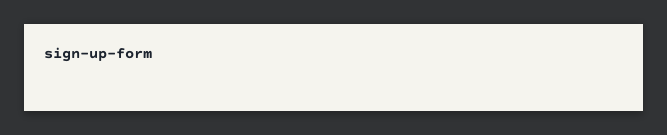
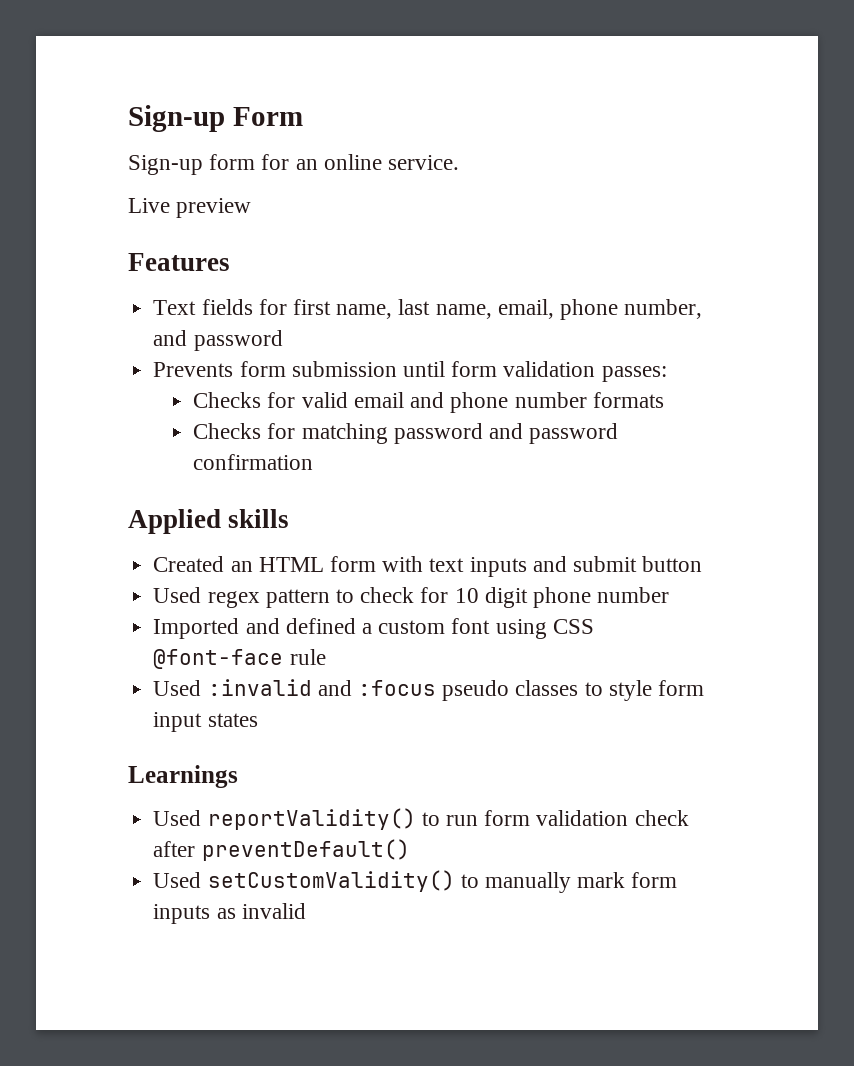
- sign-up-form
+ Sign-up Form
+ Sign-up form for an online service.
+ Live preview
+ Features
+ Text fields for first name, last name, email, phone number, and password
+ Prevents form submission until form validation passes:
+ Checks for valid email and phone number formats
+ Checks for matching password and password confirmation
+ Applied skills
+ Created an HTML form with text inputs and submit button
+ Used regex pattern to check for 10 digit phone number
+ Imported and defined a custom font using CSS @font-face rule
+ Used :invalid and :focus pseudo classes to style form input states
+ Learnings
+ Used reportValidity() to run form validation check after preventDefault()
+ Used setCustomValidity() to manually mark form inputs as invalid

